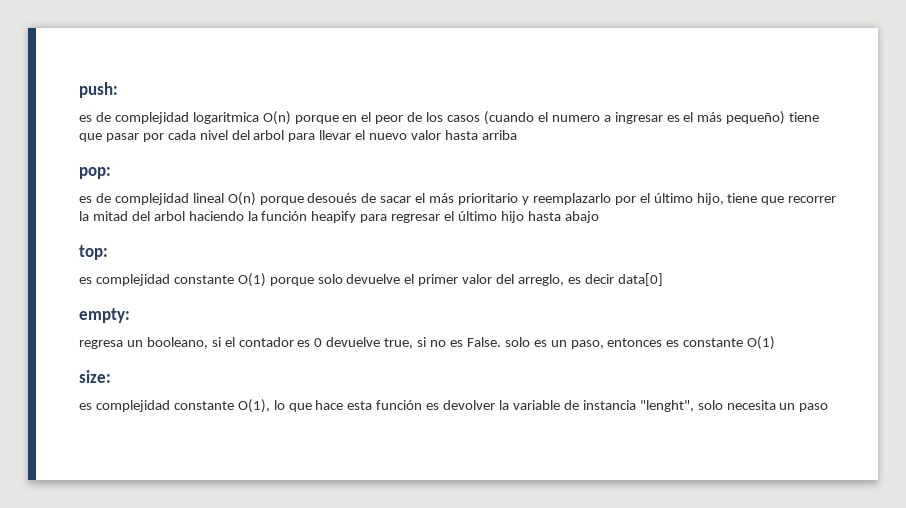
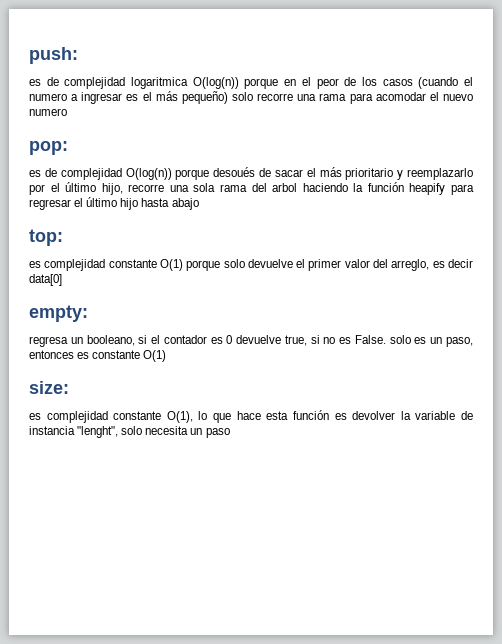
- es de complejidad logaritmica O(n) porque en el peor de los casos (cuando el numero a ingresar es el más pequeño) tiene que pasar por cada nivel del arbol para llevar el nuevo valor hasta arriba
+ es de complejidad logaritmica O(log(n)) porque en el peor de los casos (cuando el numero a ingresar es el más pequeño) solo recorre una rama para acomodar el nuevo numero
- es de complejidad lineal O(n) porque desoués de sacar el más prioritario y reemplazarlo por el último hijo, tiene que recorrer la mitad del arbol haciendo la función heapify para regresar el último hijo hasta abajo
+ es de complejidad O(log(n)) porque desoués de sacar el más prioritario y reemplazarlo por el último hijo, recorre una sola rama del arbol haciendo la función heapify para regresar el último hijo hasta abajo

